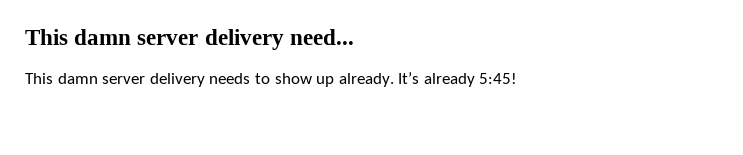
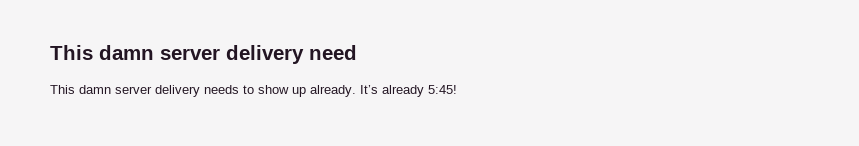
- This damn server delivery need...
+ This damn server delivery need

